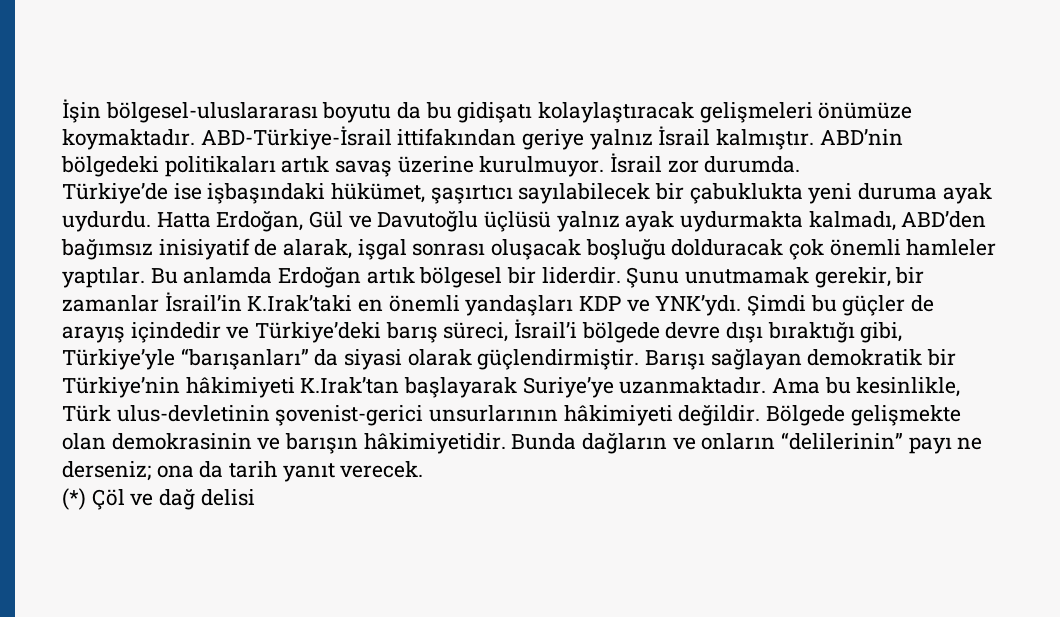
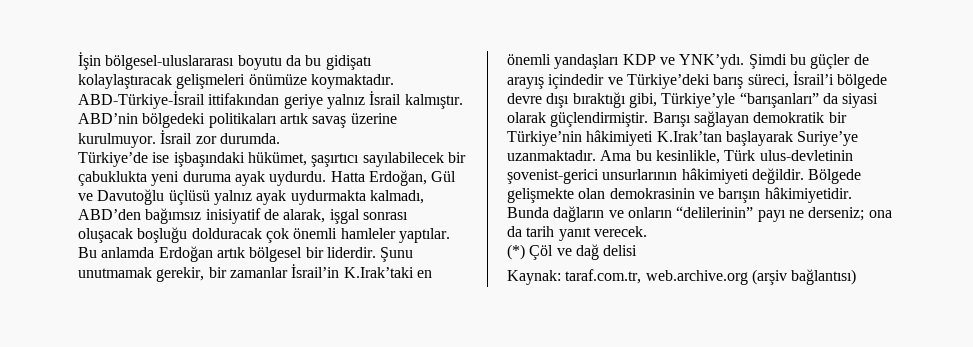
+ Kaynak: taraf.com.tr, web.archive.org (arşiv bağlantısı)

